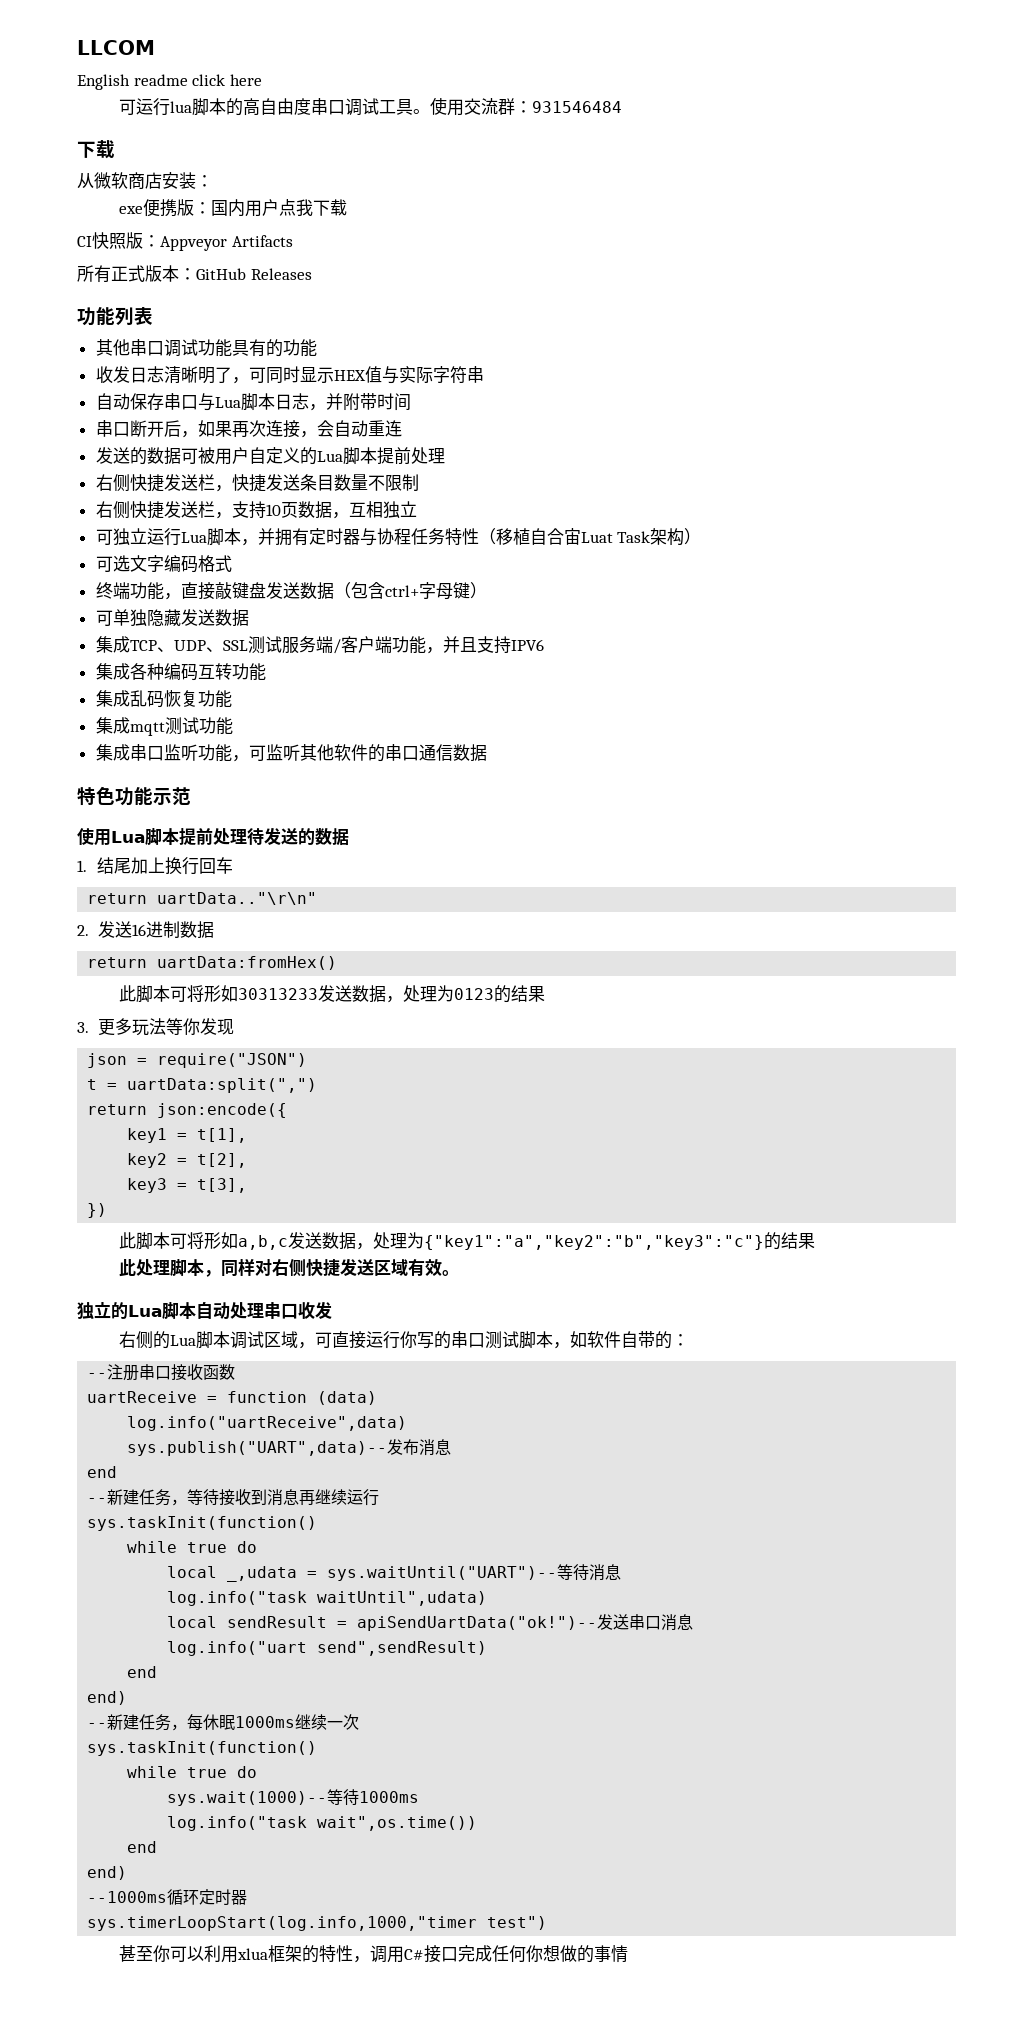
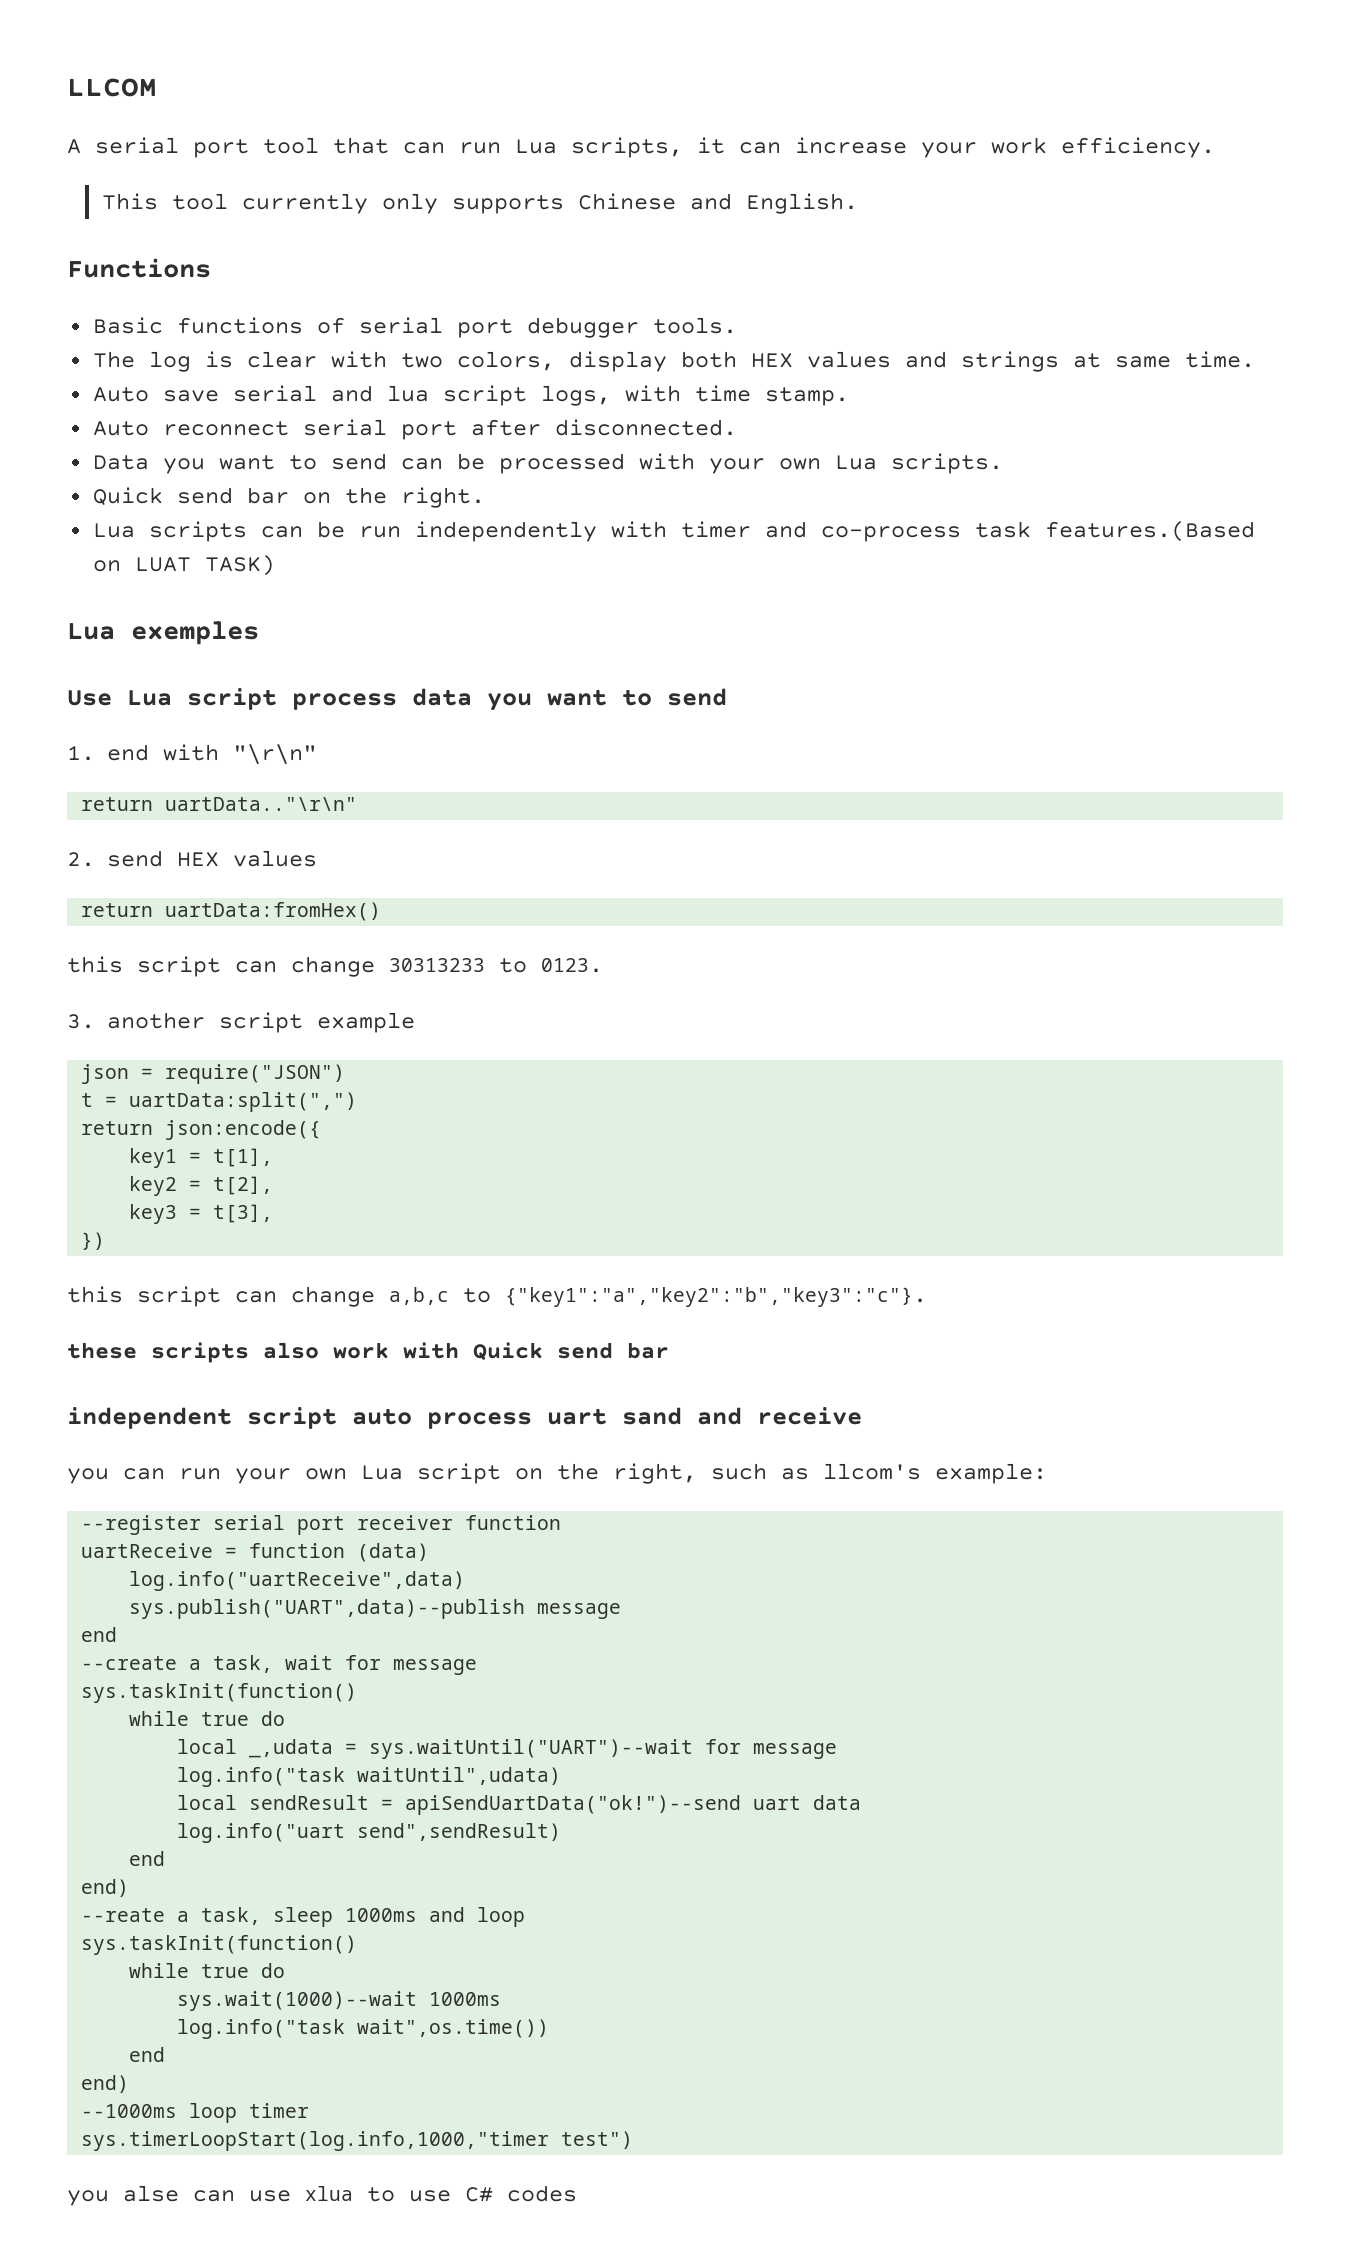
- English readme click here
- 可运行lua脚本的高自由度串口调试工具。使用交流群：931546484
- 下载
- 从微软商店安装：
- exe便携版：国内用户点我下载
- CI快照版：Appveyor Artifacts
- 所有正式版本：GitHub Releases
- 功能列表
- 其他串口调试功能具有的功能
- 收发日志清晰明了，可同时显示HEX值与实际字符串
- 自动保存串口与Lua脚本日志，并附带时间
- 串口断开后，如果再次连接，会自动重连
- 发送的数据可被用户自定义的Lua脚本提前处理
- 右侧快捷发送栏，快捷发送条目数量不限制
- 右侧快捷发送栏，支持10页数据，互相独立
- 可独立运行Lua脚本，并拥有定时器与协程任务特性（移植自合宙Luat Task架构）
- 可选文字编码格式
- 终端功能，直接敲键盘发送数据（包含ctrl+字母键）
- 可单独隐藏发送数据
- 集成TCP、UDP、SSL测试服务端/客户端功能，并且支持IPV6
- 集成各种编码互转功能
- 集成乱码恢复功能
- 集成mqtt测试功能
- 集成串口监听功能，可监听其他软件的串口通信数据
- 特色功能示范
- 使用Lua脚本提前处理待发送的数据
- 1.结尾加上换行回车
+ A serial port tool that can run Lua scripts, it can increase your work efficiency.
+ This tool currently only supports Chinese and English.
+ Functions
+ Basic functions of serial port debugger tools.
+ The log is clear with two colors, display both HEX values and strings at same time.
+ Auto save serial and lua script logs, with time stamp.
+ Auto reconnect serial port after disconnected.
+ Data you want to send can be processed with your own Lua scripts.
+ Quick send bar on the right.
+ Lua scripts can be run independently with timer and co-process task features.(Based on LUAT TASK)
+ Lua exemples
+ Use Lua script process data you want to send
+ 1. end with "\r\n"
  return uartData.."\r\n"
- 2.发送16进制数据
+ 2. send HEX values
  return uartData:fromHex()
- 此脚本可将形如30313233发送数据，处理为0123的结果
- 3.更多玩法等你发现
+ this script can change 30313233 to 0123.
+ 3. another script example
- 此脚本可将形如a,b,c发送数据，处理为{"key1":"a","key2":"b","key3":"c"}的结果
- 此处理脚本，同样对右侧快捷发送区域有效。
- 独立的Lua脚本自动处理串口收发
- 右侧的Lua脚本调试区域，可直接运行你写的串口测试脚本，如软件自带的：
- --注册串口接收函数
+ this script can change a,b,c to {"key1":"a","key2":"b","key3":"c"}.
+ these scripts also work with Quick send bar
+ independent script auto process uart sand and receive
+ you can run your own Lua script on the right, such as llcom's example:
+ --register serial port receiver function
- sys.publish("UART",data)--发布消息
+ sys.publish("UART",data)--publish message
  end
- --新建任务，等待接收到消息再继续运行
+ --create a task, wait for message
- local _,udata = sys.waitUntil("UART")--等待消息
+ local _,udata = sys.waitUntil("UART")--wait for message
- local sendResult = apiSendUartData("ok!")--发送串口消息
+ local sendResult = apiSendUartData("ok!")--send uart data
- --新建任务，每休眠1000ms继续一次
+ --reate a task, sleep 1000ms and loop
  sys.taskInit(function()
  while true do
- sys.wait(1000)--等待1000ms
+ sys.wait(1000)--wait 1000ms
- --1000ms循环定时器
+ --1000ms loop timer
- 甚至你可以利用xlua框架的特性，调用C#接口完成任何你想做的事情
+ you alse can use xlua to use C# codes

